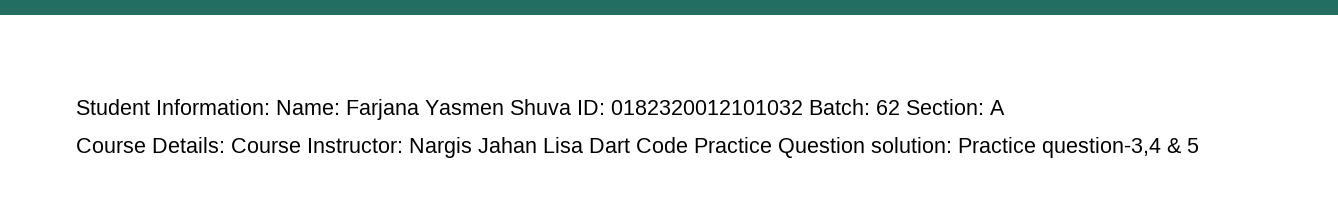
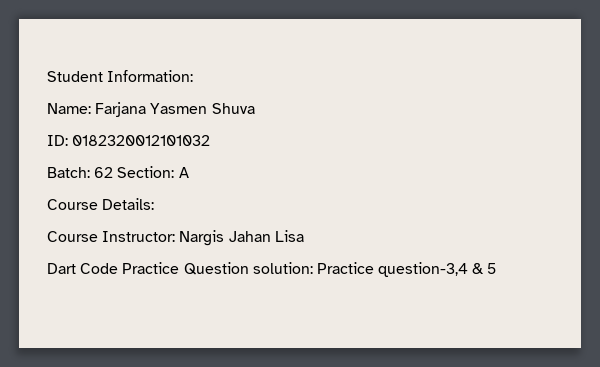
- Student Information: Name: Farjana Yasmen Shuva ID: 0182320012101032 Batch: 62 Section: A
+ Student Information:
+ Name: Farjana Yasmen Shuva
+ ID: 0182320012101032
+ Batch: 62 Section: A
- Course Details: Course Instructor: Nargis Jahan Lisa Dart Code Practice Question solution: Practice question-3,4 & 5
+ Course Details:
+ Course Instructor: Nargis Jahan Lisa
+ Dart Code Practice Question solution: Practice question-3,4 & 5

